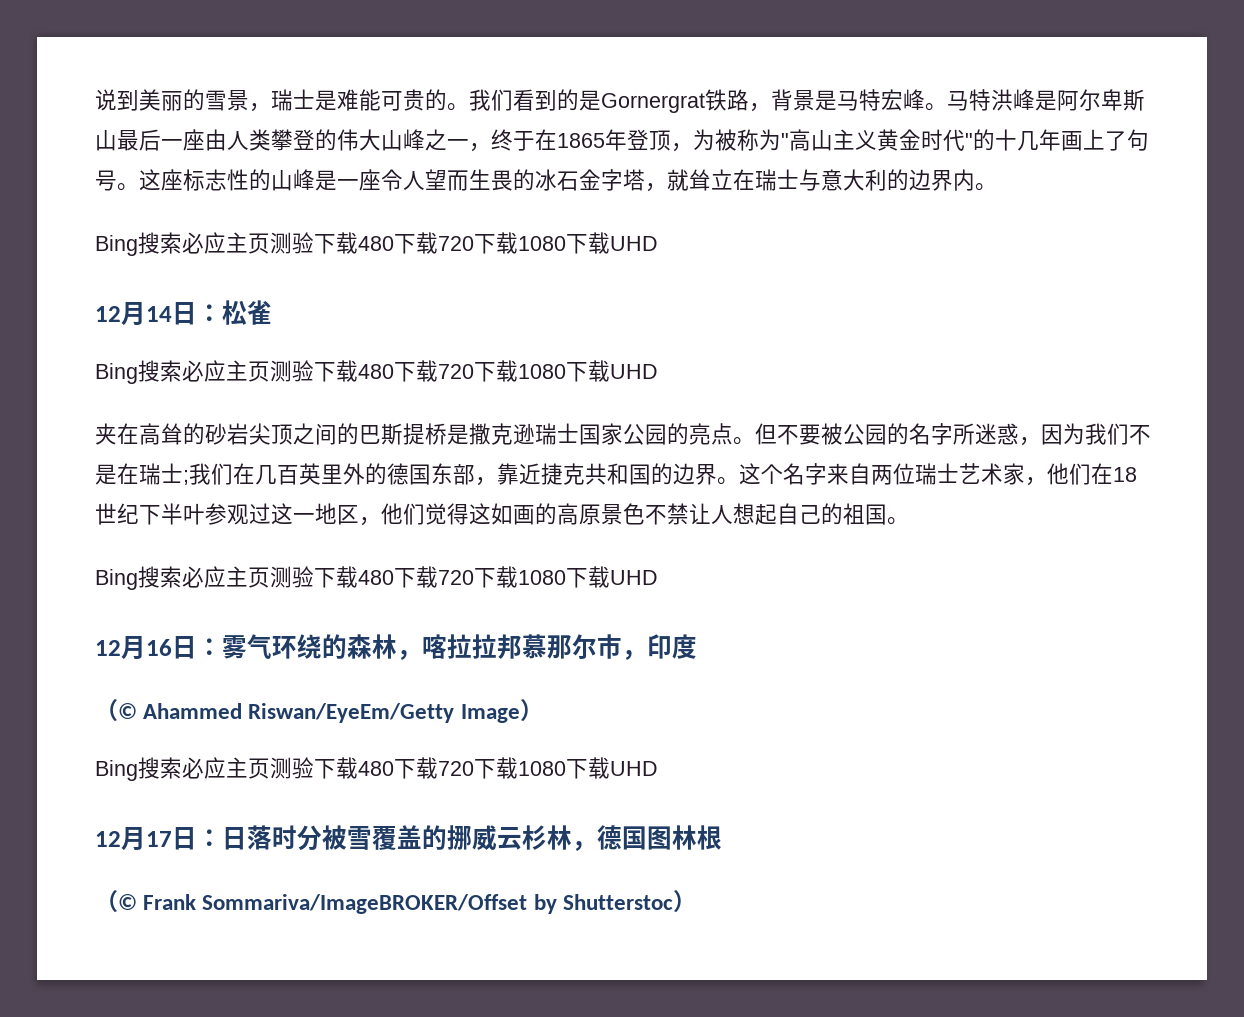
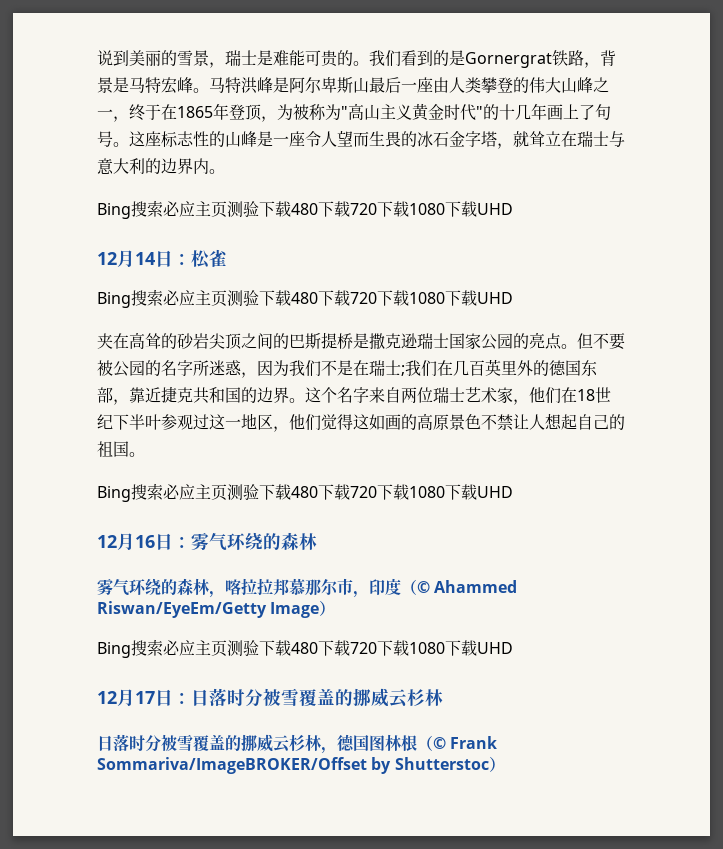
- 12月16日：雾气环绕的森林，喀拉拉邦慕那尔市，印度
- （© Ahammed Riswan/EyeEm/Getty Image）
+ 12月16日：雾气环绕的森林
+ 雾气环绕的森林，喀拉拉邦慕那尔市，印度（© Ahammed Riswan/EyeEm/Getty Image）
- 12月17日：日落时分被雪覆盖的挪威云杉林，德国图林根
- （© Frank Sommariva/ImageBROKER/Offset by Shutterstoc）
+ 12月17日：日落时分被雪覆盖的挪威云杉林
+ 日落时分被雪覆盖的挪威云杉林，德国图林根（© Frank Sommariva/ImageBROKER/Offset by Shutterstoc）

